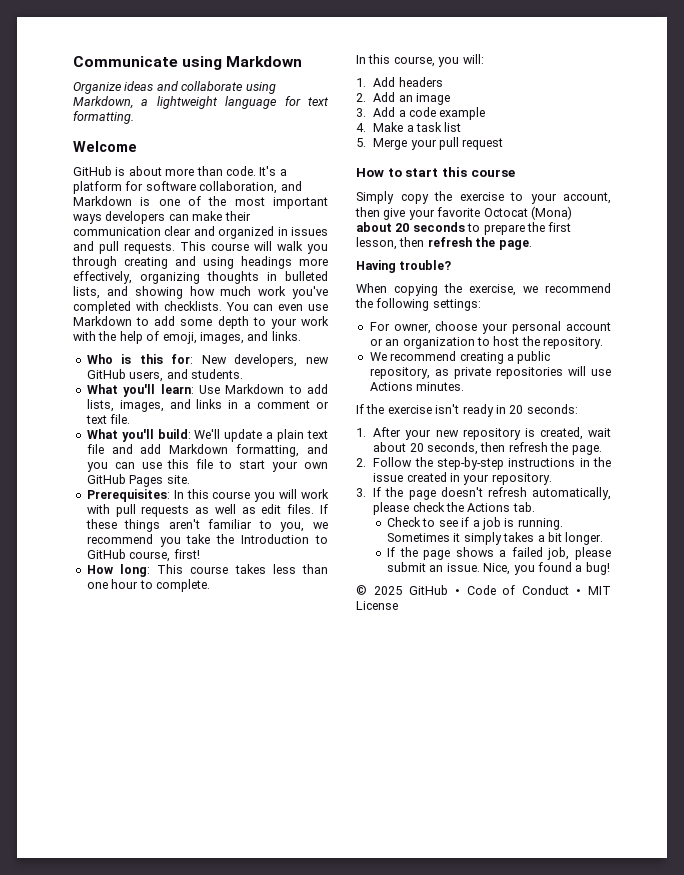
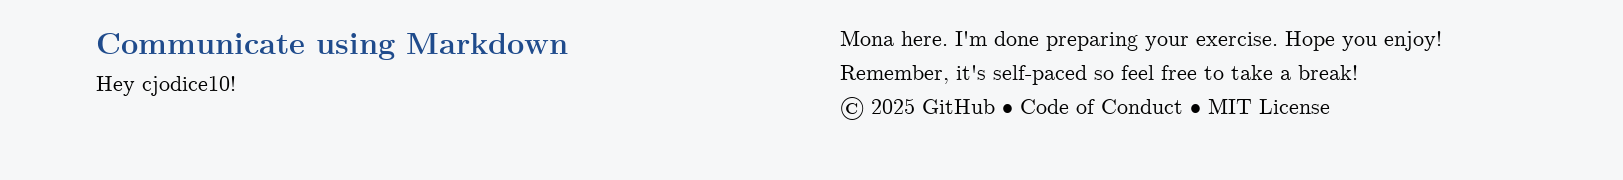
- Organize ideas and collaborate using Markdown, a lightweight language for text formatting.
- Welcome
- GitHub is about more than code. It's a platform for software collaboration, and Markdown is one of the most important ways developers can make their communication clear and organized in issues and pull requests. This course will walk you through creating and using headings more effectively, organizing thoughts in bulleted lists, and showing how much work you've completed with checklists. You can even use Markdown to add some depth to your work with the help of emoji, images, and links.
- Who is this for: New developers, new GitHub users, and students.
- What you'll learn: Use Markdown to add lists, images, and links in a comment or text file.
- What you'll build: We'll update a plain text file and add Markdown formatting, and you can use this file to start your own GitHub Pages site.
- Prerequisites: In this course you will work with pull requests as well as edit files. If these things aren't familiar to you, we recommend you take the Introduction to GitHub course, first!
- How long: This course takes less than one hour to complete.
- In this course, you will:
- 1. Add headers
- 2. Add an image
- 3. Add a code example
- 4. Make a task list
- 5. Merge your pull request
- How to start this course
- Simply copy the exercise to your account, then give your favorite Octocat (Mona) about 20 seconds to prepare the first lesson, then refresh the page.
- Having trouble?
- When copying the exercise, we recommend the following settings:
- For owner, choose your personal account or an organization to host the repository.
- We recommend creating a public repository, as private repositories will use Actions minutes.
- If the exercise isn't ready in 20 seconds:
- 1. After your new repository is created, wait about 20 seconds, then refresh the page.
- 2. Follow the step-by-step instructions in the issue created in your repository.
- 3. If the page doesn't refresh automatically, please check the Actions tab.
- Check to see if a job is running. Sometimes it simply takes a bit longer.
- If the page shows a failed job, please submit an issue. Nice, you found a bug!
+ Hey cjodice10!
+ Mona here. I'm done preparing your exercise. Hope you enjoy!
+ Remember, it's self-paced so feel free to take a break!

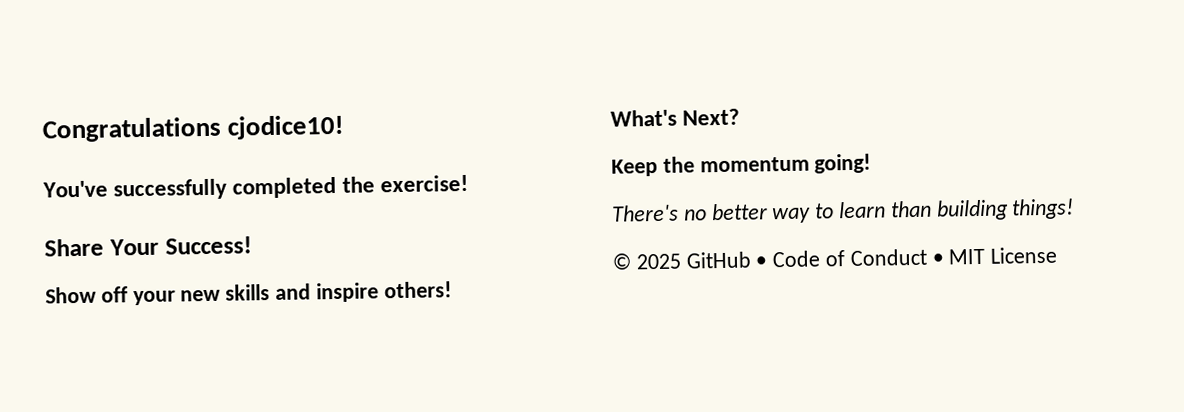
- Communicate using Markdown
- Hey cjodice10!
- Mona here. I'm done preparing your exercise. Hope you enjoy!
- Remember, it's self-paced so feel free to take a break!
+ Congratulations cjodice10!
+ You've successfully completed the exercise!
+ Share Your Success!
+ Show off your new skills and inspire others!
+ What's Next?
+ Keep the momentum going!
+ There's no better way to learn than building things!

